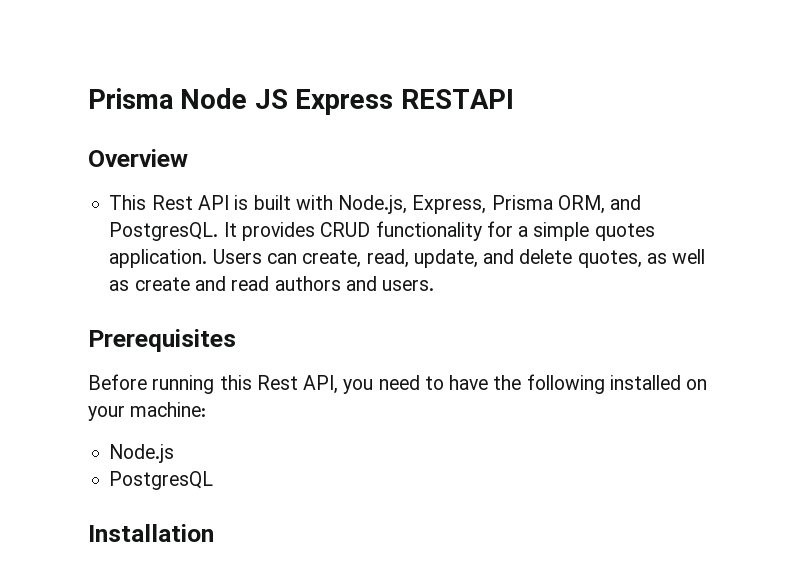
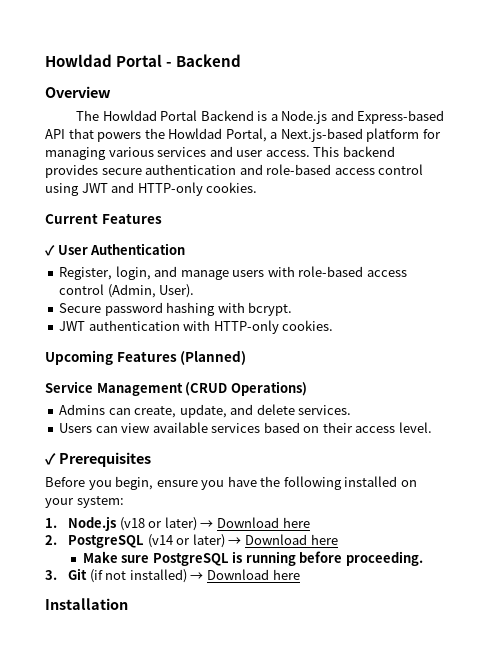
- Prisma Node JS Express RESTAPI
+ Howldad Portal - Backend
  Overview
- This Rest API is built with Node.js, Express, Prisma ORM, and PostgresQL. It provides CRUD functionality for a simple quotes application. Users can create, read, update, and delete quotes, as well as create and read authors and users.
- Prerequisites
- Before running this Rest API, you need to have the following installed on your machine:
- Node.js
- PostgresQL
+ The Howldad Portal Backend is a Node.js and Express-based API that powers the Howldad Portal, a Next.js-based platform for managing various services and user access. This backend provides secure authentication and role-based access control using JWT and HTTP-only cookies.
+ Current Features
+ ✓ User Authentication
+ Register, login, and manage users with role-based access control (Admin, User).
+ Secure password hashing with bcrypt.
+ JWT authentication with HTTP-only cookies.
+ Upcoming Features (Planned)
+ Service Management (CRUD Operations)
+ Admins can create, update, and delete services.
+ Users can view available services based on their access level.
+ ✓ Prerequisites
+ Before you begin, ensure you have the following installed on your system:
+ 1. Node.js (v18 or later) → Download here
+ 2. PostgreSQL (v14 or later) → Download here
+ Make sure PostgreSQL is running before proceeding.
+ 3. Git (if not installed) → Download here

